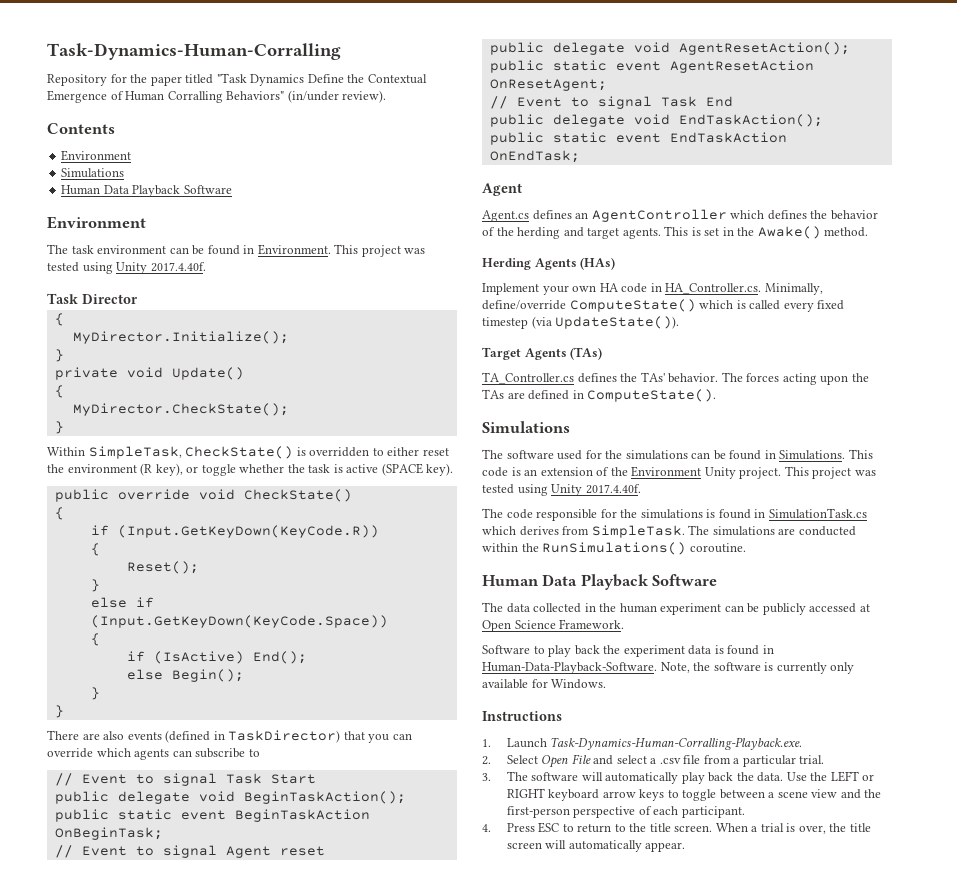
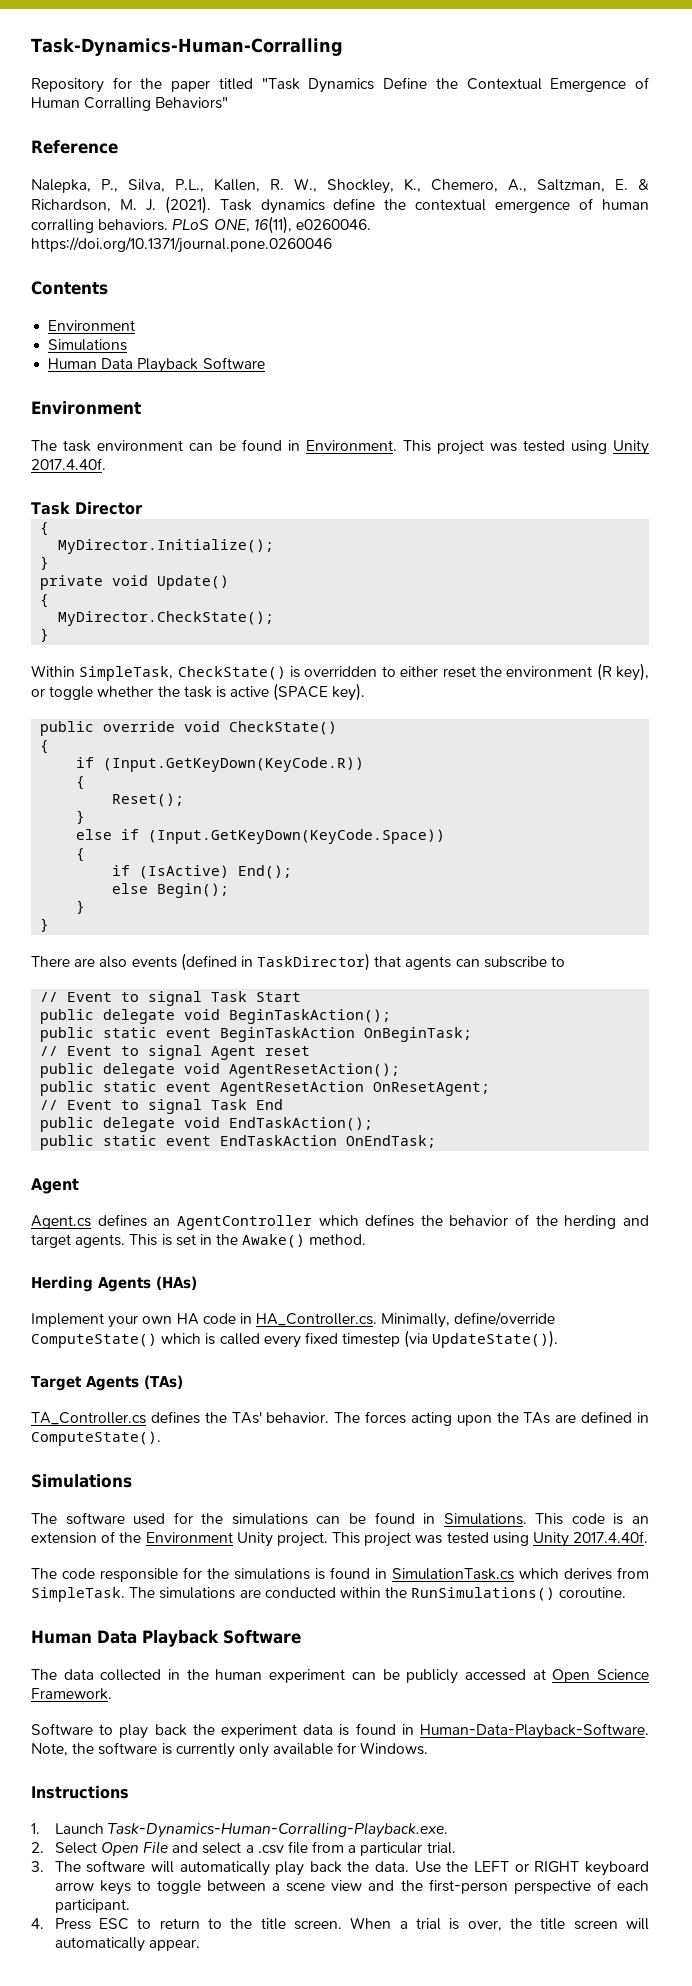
- Repository for the paper titled "Task Dynamics Define the Contextual Emergence of Human Corralling Behaviors" (in/under review).
+ Repository for the paper titled "Task Dynamics Define the Contextual Emergence of Human Corralling Behaviors"
+ Reference
+ Nalepka, P., Silva, P.L., Kallen, R. W., Shockley, K., Chemero, A., Saltzman, E. & Richardson, M. J. (2021). Task dynamics define the contextual emergence of human corralling behaviors. PLoS ONE, 16(11), e0260046. https://doi.org/10.1371/journal.pone.0260046
- There are also events (defined in TaskDirector) that you can override which agents can subscribe to
+ There are also events (defined in TaskDirector) that agents can subscribe to

